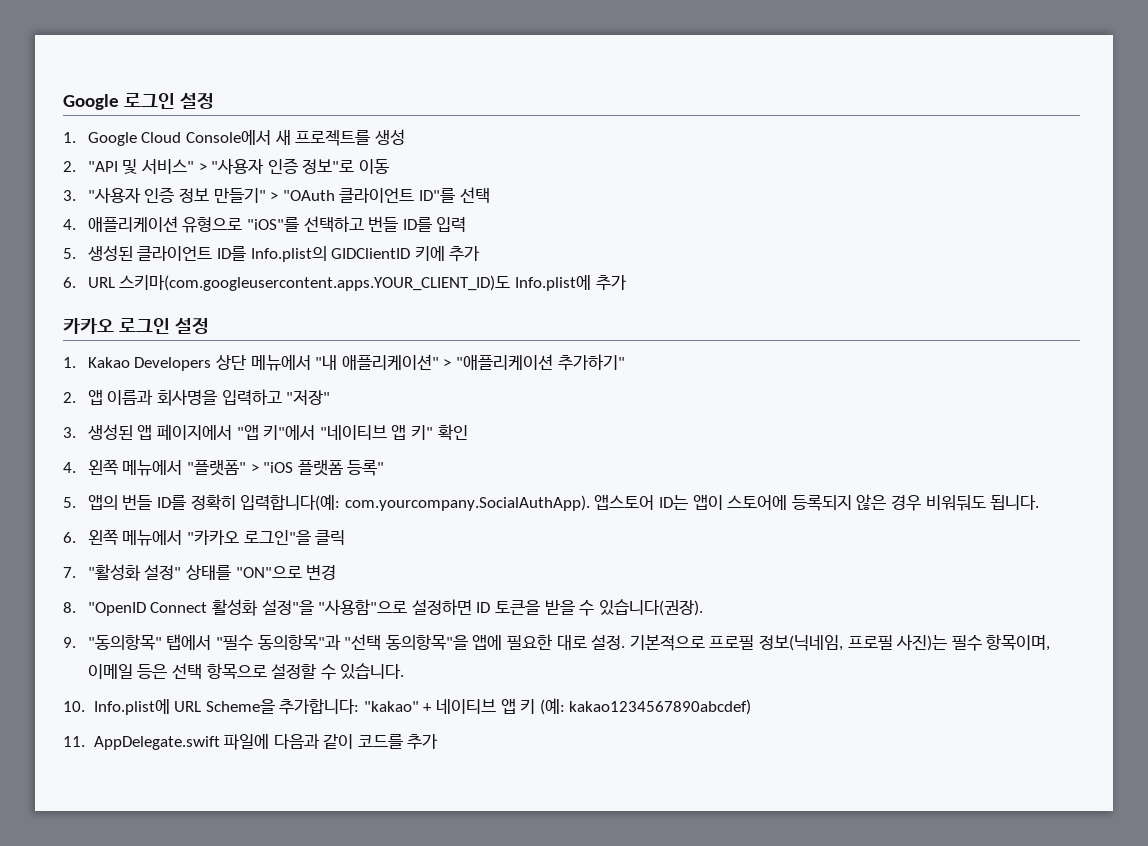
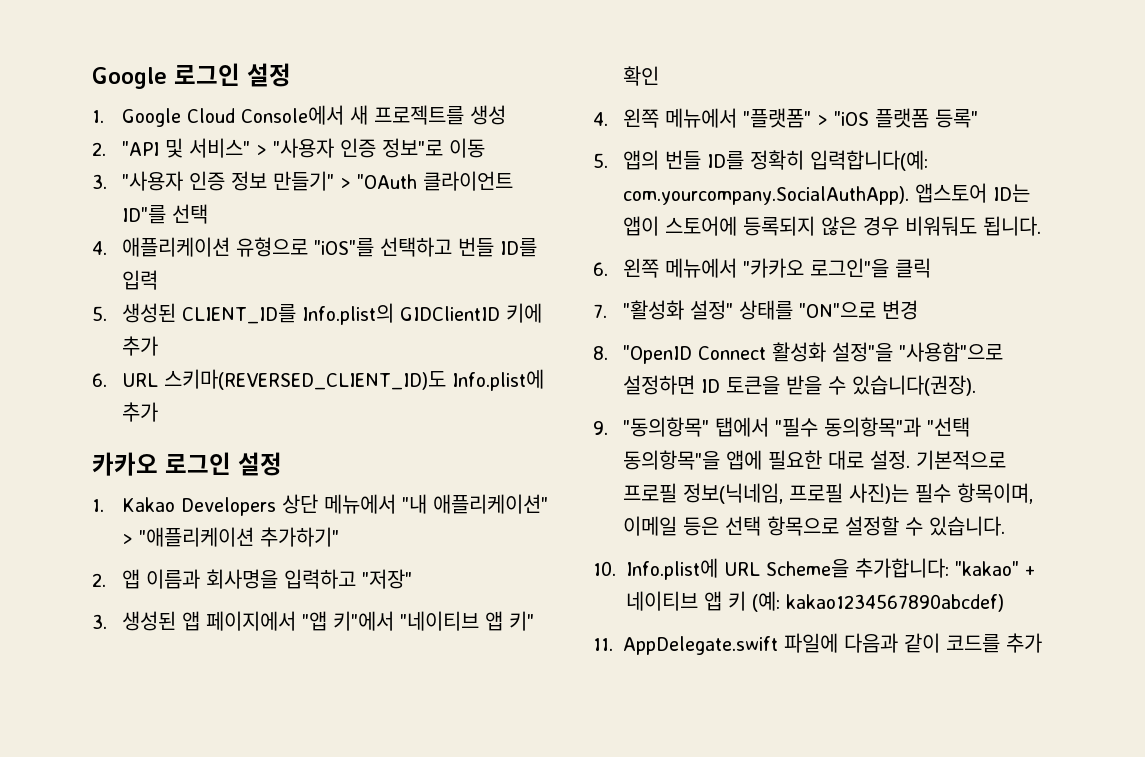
- 5. 생성된 클라이언트 ID를 Info.plist의 GIDClientID 키에 추가
+ 5. 생성된 CLIENT_ID를 Info.plist의 GIDClientID 키에 추가
- 6. URL 스키마(com.googleusercontent.apps.YOUR_CLIENT_ID)도 Info.plist에 추가
+ 6. URL 스키마(REVERSED_CLIENT_ID)도 Info.plist에 추가

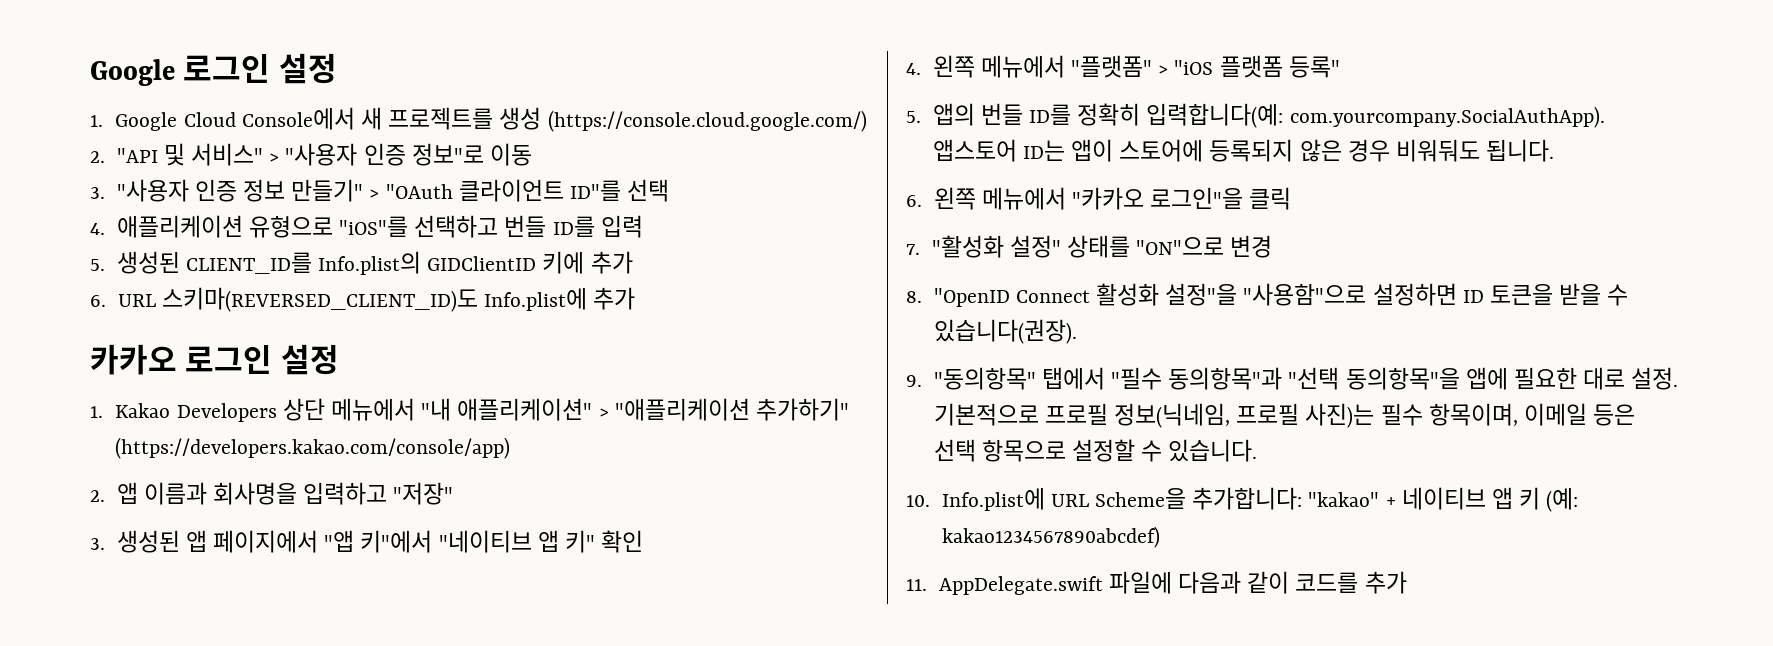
- 1. Google Cloud Console에서 새 프로젝트를 생성
+ 1. Google Cloud Console에서 새 프로젝트를 생성 (https://console.cloud.google.com/)
- 1. Kakao Developers 상단 메뉴에서 "내 애플리케이션" > "애플리케이션 추가하기"
+ 1. Kakao Developers 상단 메뉴에서 "내 애플리케이션" > "애플리케이션 추가하기" (https://developers.kakao.com/console/app)

